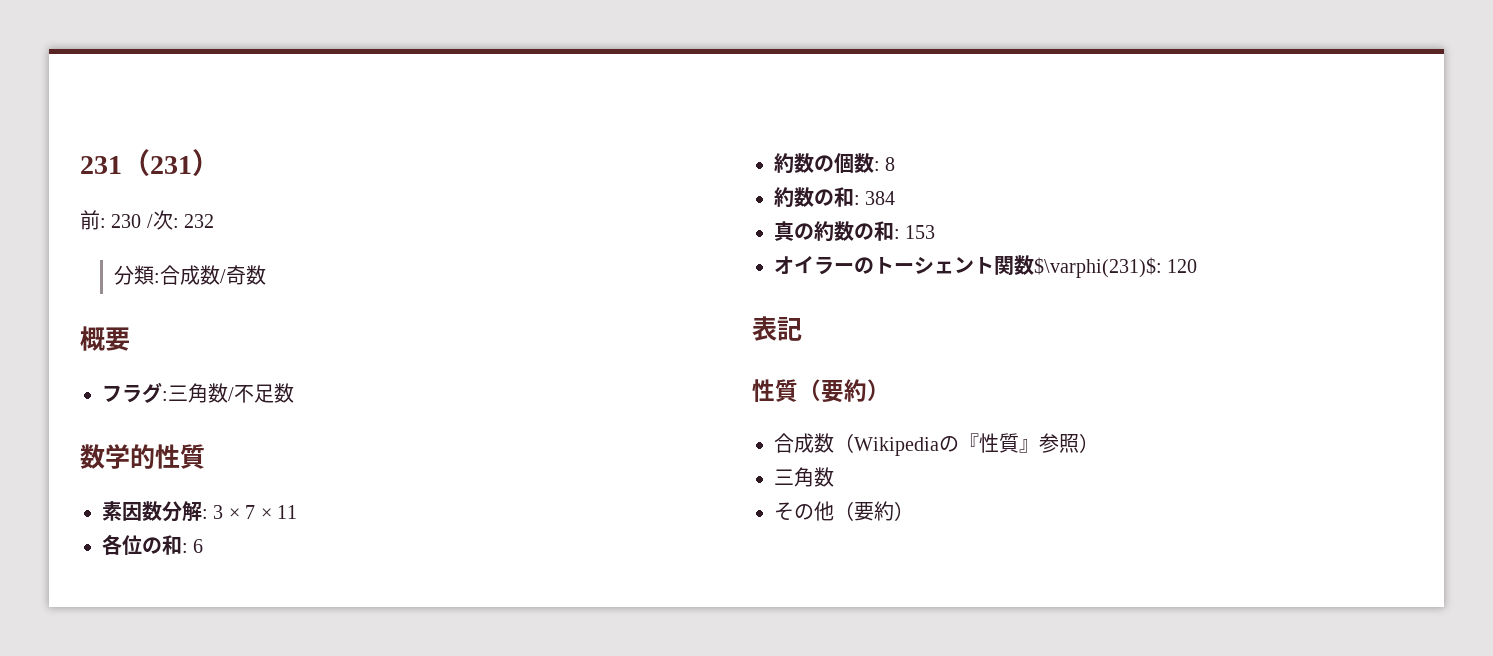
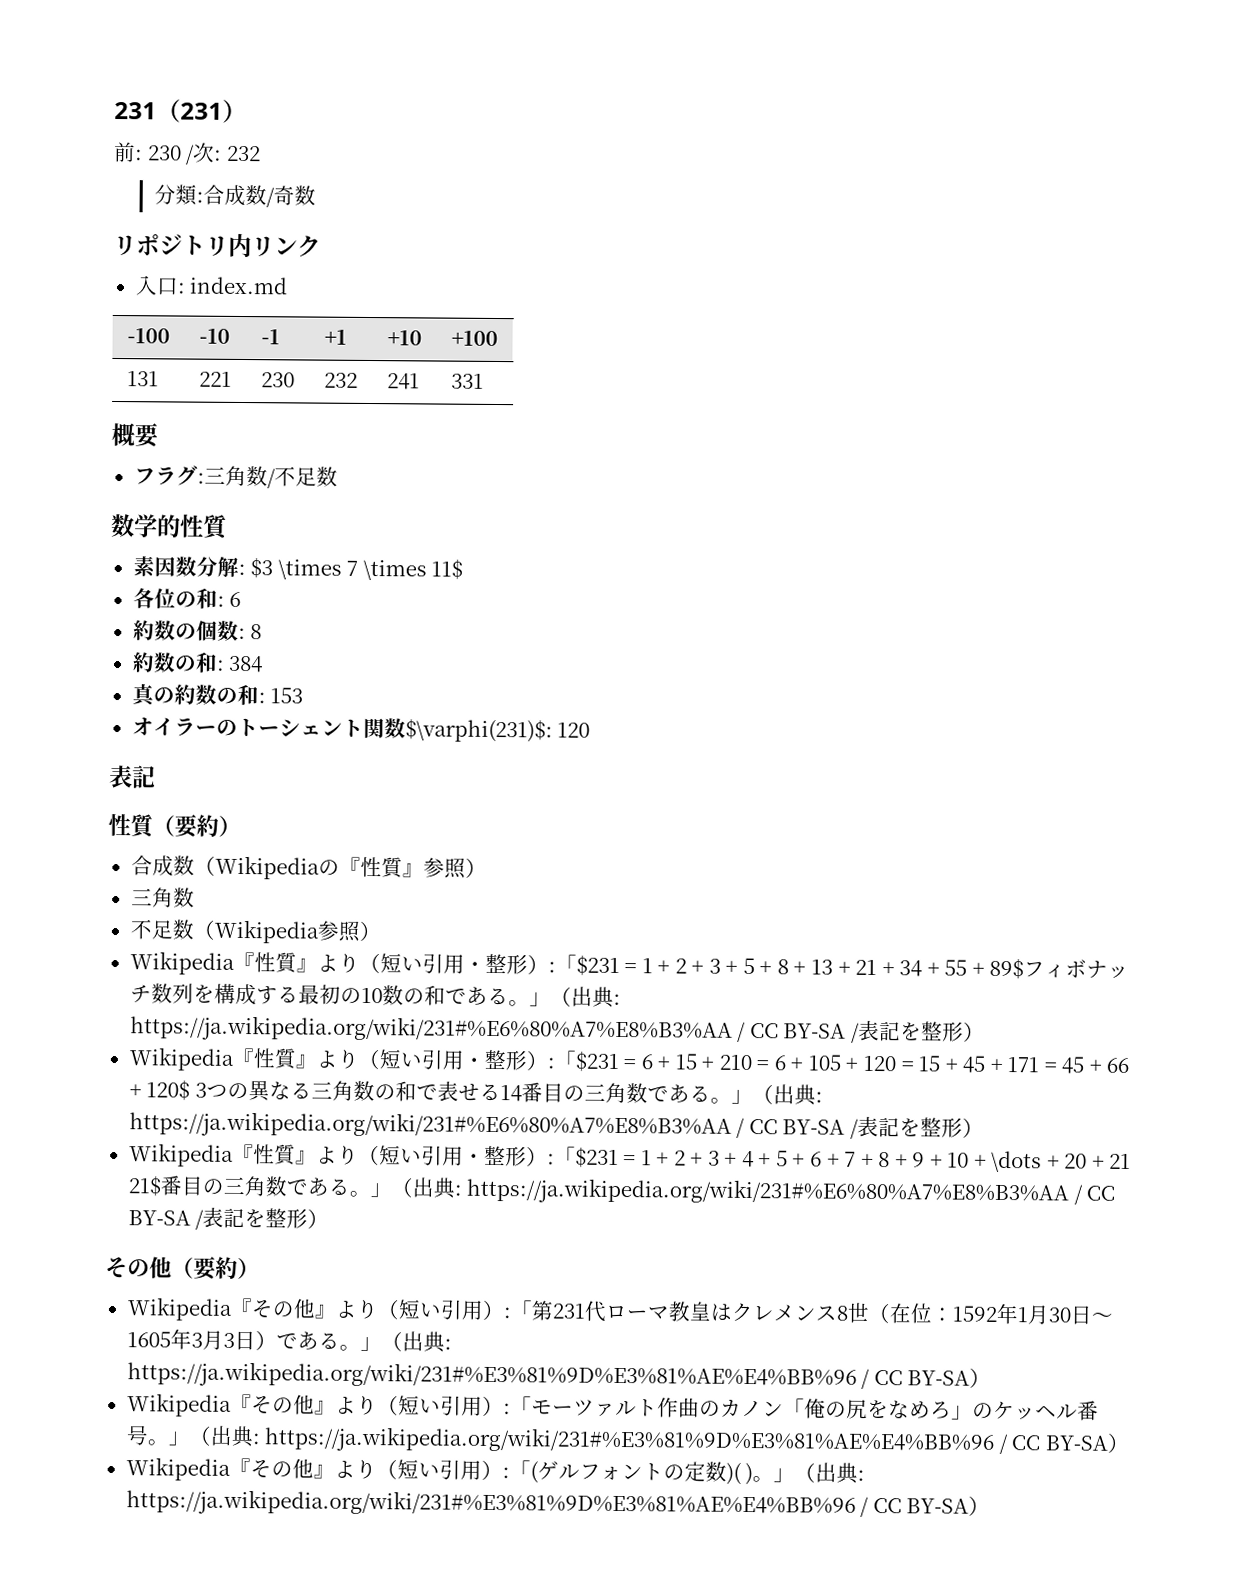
+ リポジトリ内リンク
+ 入口: index.md
+ -100 | -10 | -1 | +1 | +10 | +100
+ 131 | 221 | 230 | 232 | 241 | 331
- 素因数分解: 3 × 7 × 11
+ 素因数分解: $3 \times 7 \times 11$
+ 不足数（Wikipedia参照）
+ Wikipedia『性質』より（短い引用・整形）:「$231 = 1 + 2 + 3 + 5 + 8 + 13 + 21 + 34 + 55 + 89$フィボナッチ数列を構成する最初の10数の和である。」（出典: https://ja.wikipedia.org/wiki/231#%E6%80%A7%E8%B3%AA / CC BY-SA /表記を整形）
+ Wikipedia『性質』より（短い引用・整形）:「$231 = 6 + 15 + 210 = 6 + 105 + 120 = 15 + 45 + 171 = 45 + 66 + 120$ 3つの異なる三角数の和で表せる14番目の三角数である。」（出典: https://ja.wikipedia.org/wiki/231#%E6%80%A7%E8%B3%AA / CC BY-SA /表記を整形）
+ Wikipedia『性質』より（短い引用・整形）:「$231 = 1 + 2 + 3 + 4 + 5 + 6 + 7 + 8 + 9 + 10 + \dots + 20 + 21 21$番目の三角数である。」（出典: https://ja.wikipedia.org/wiki/231#%E6%80%A7%E8%B3%AA / CC BY-SA /表記を整形）
  その他（要約）
+ Wikipedia『その他』より（短い引用）:「第231代ローマ教皇はクレメンス8世（在位：1592年1月30日～1605年3月3日）である。」（出典: https://ja.wikipedia.org/wiki/231#%E3%81%9D%E3%81%AE%E4%BB%96 / CC BY-SA）
+ Wikipedia『その他』より（短い引用）:「モーツァルト作曲のカノン「俺の尻をなめろ」のケッヘル番号。」（出典: https://ja.wikipedia.org/wiki/231#%E3%81%9D%E3%81%AE%E4%BB%96 / CC BY-SA）
+ Wikipedia『その他』より（短い引用）:「(ゲルフォントの定数)( )。」（出典: https://ja.wikipedia.org/wiki/231#%E3%81%9D%E3%81%AE%E4%BB%96 / CC BY-SA）

